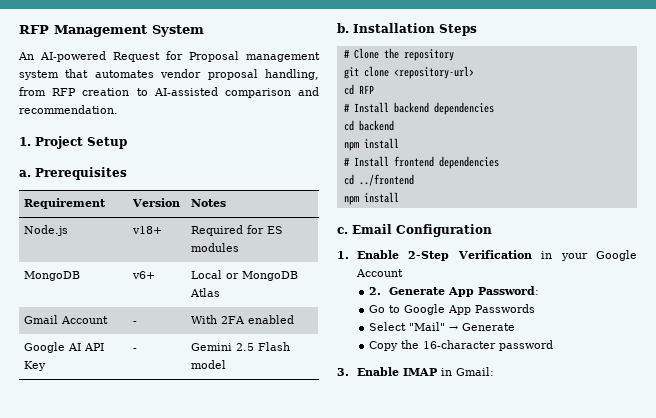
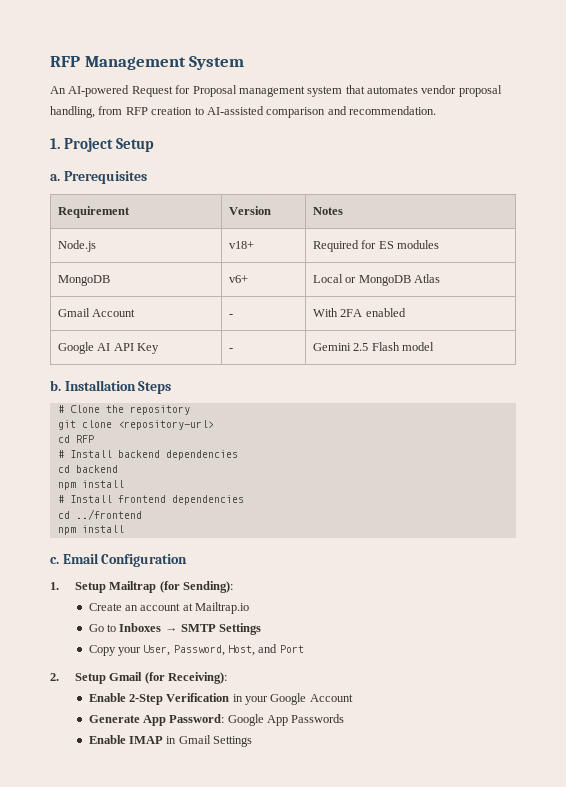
- 1. Enable 2-Step Verification in your Google Account
+ 1. Setup Mailtrap (for Sending):
+ Create an account at Mailtrap.io
+ Go to Inboxes → SMTP Settings
+ Copy your User, Password, Host, and Port
+ 2. Setup Gmail (for Receiving):
+ Enable 2-Step Verification in your Google Account
- 2. Generate App Password:
- Go to Google App Passwords
+ Generate App Password: Google App Passwords
- Select "Mail" → Generate
- Copy the 16-character password
- 3. Enable IMAP in Gmail:
+ Enable IMAP in Gmail Settings

